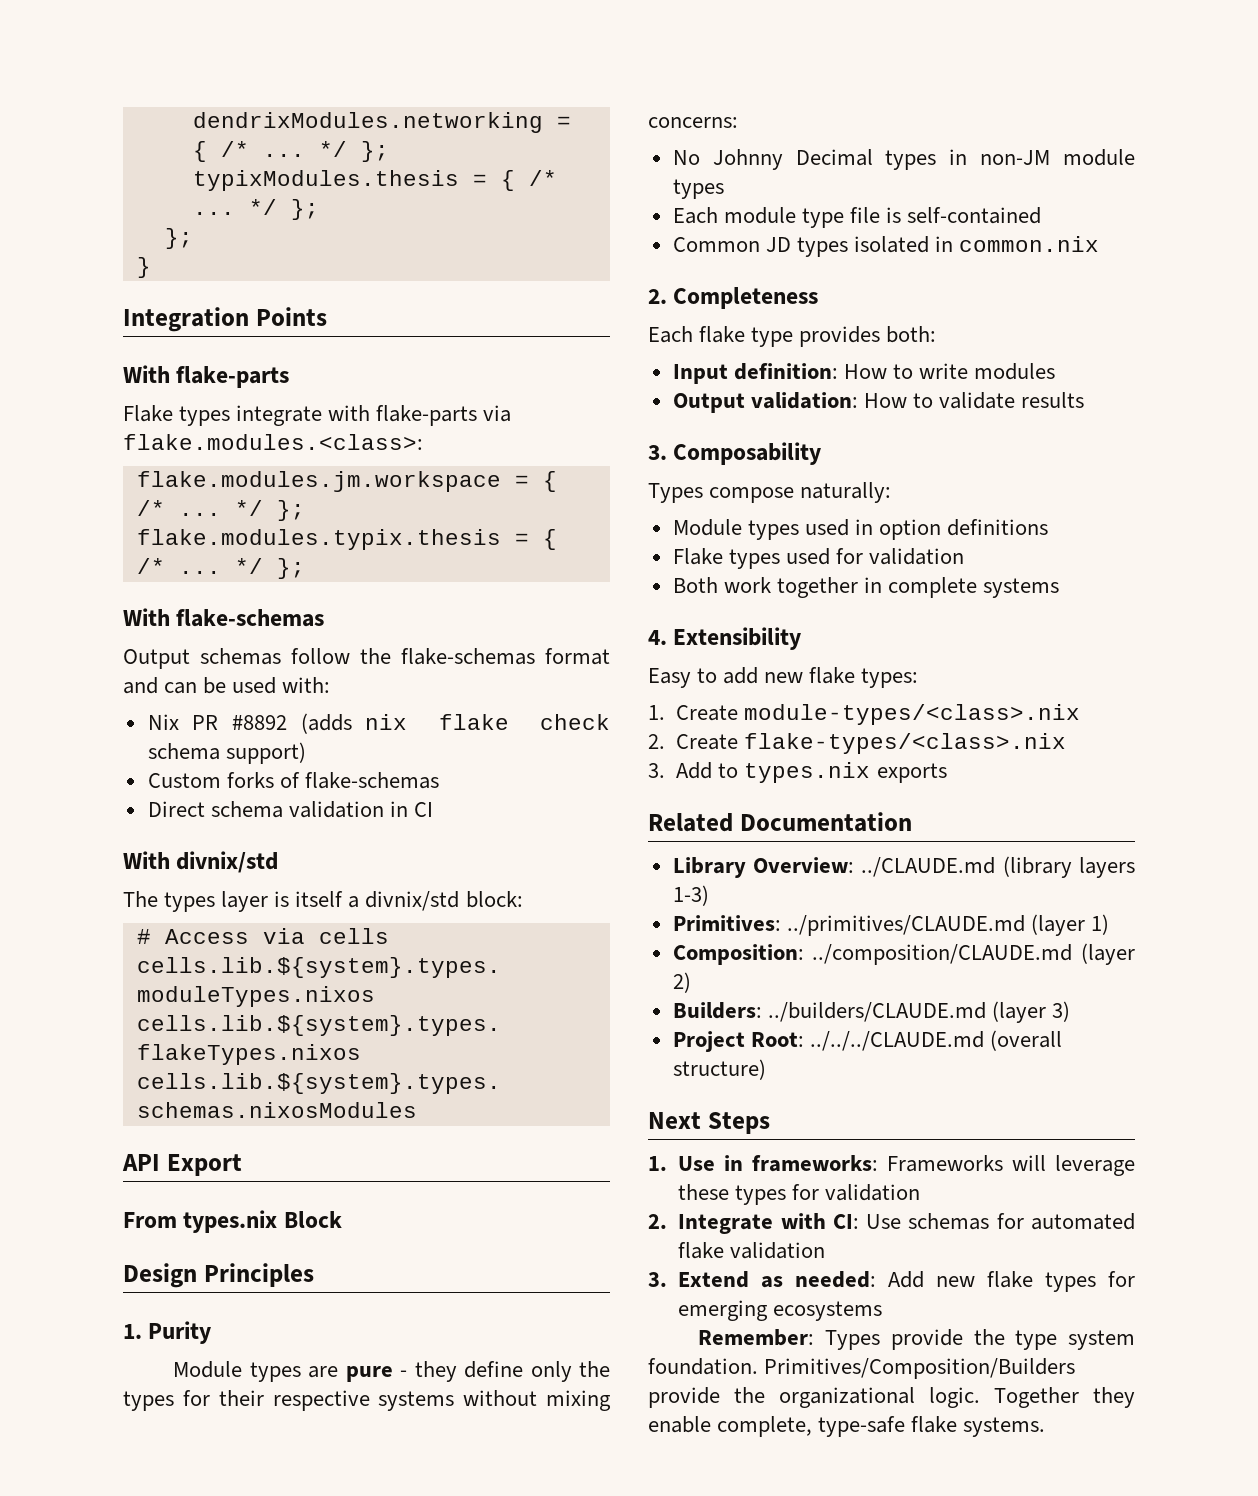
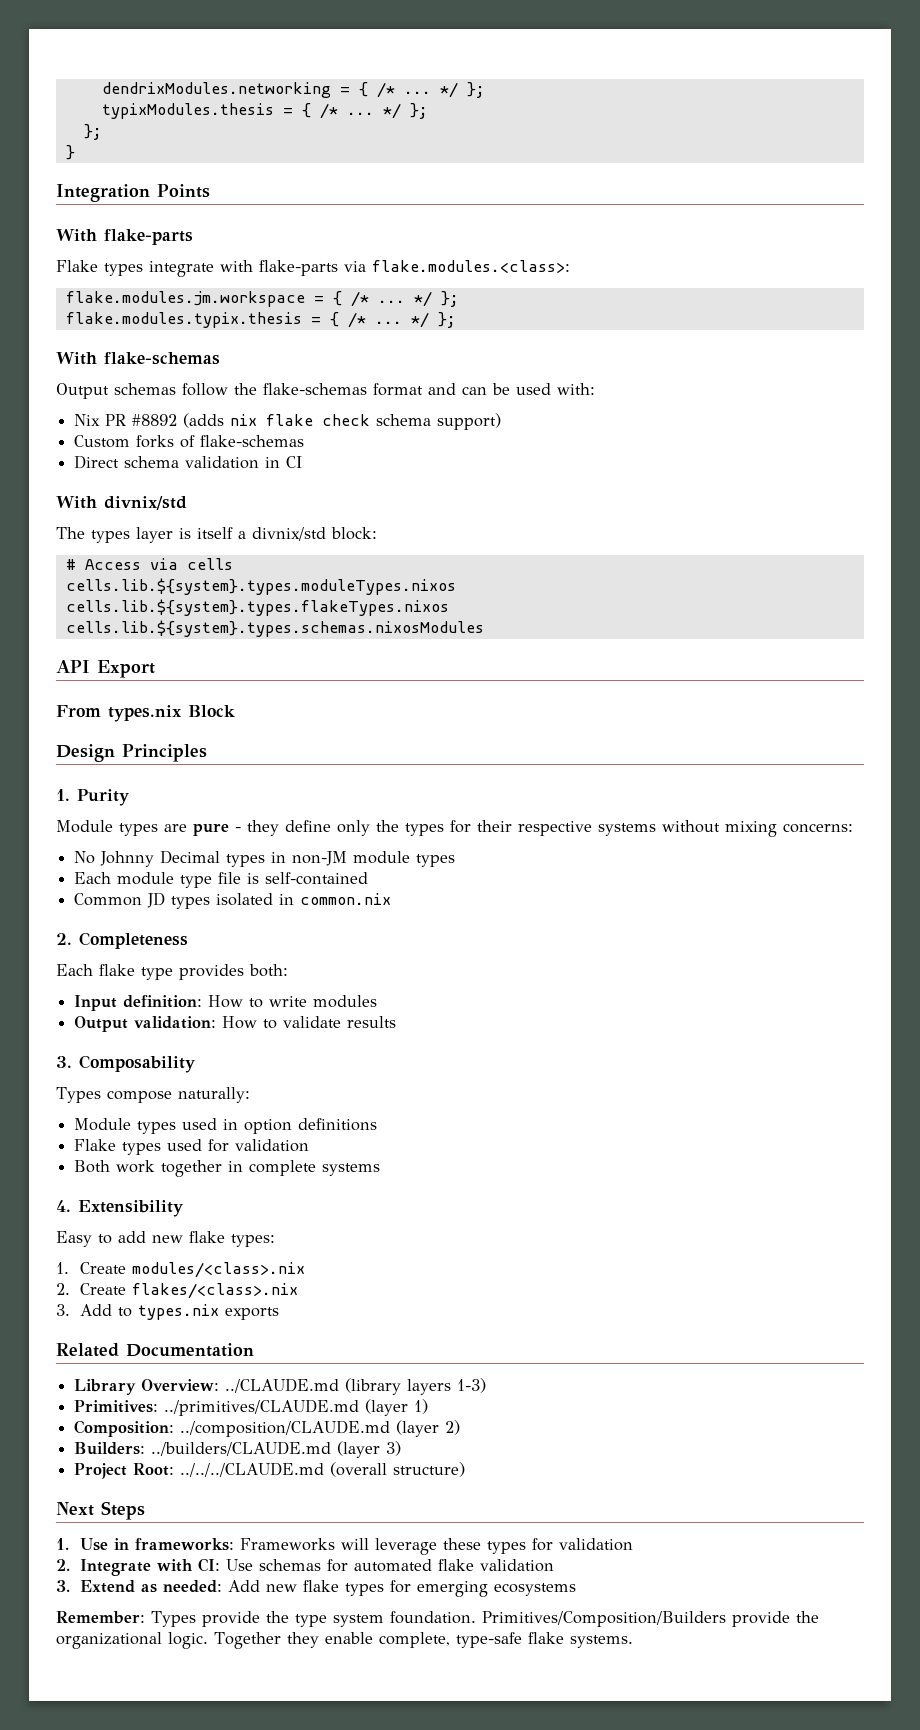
- 1. Create module-types/<class>.nix
+ 1. Create modules/<class>.nix
- 2. Create flake-types/<class>.nix
+ 2. Create flakes/<class>.nix

